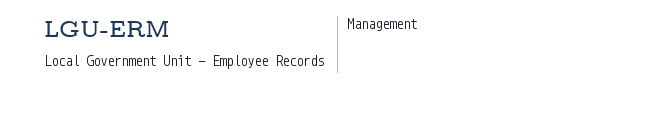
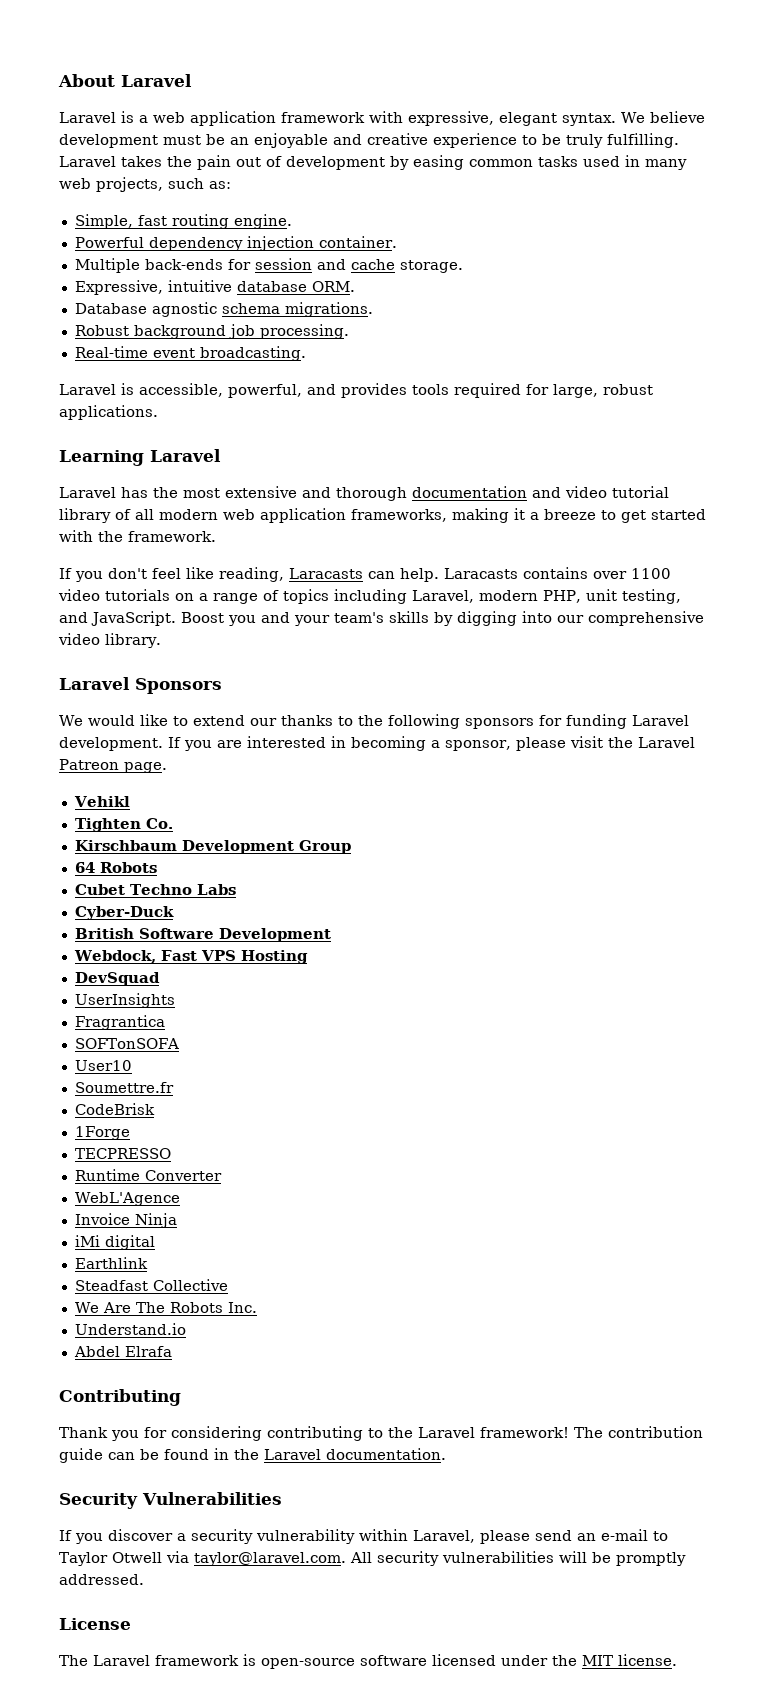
- LGU-ERM
- Local Government Unit - Employee Records Management
+ About Laravel
+ Laravel is a web application framework with expressive, elegant syntax. We believe development must be an enjoyable and creative experience to be truly fulfilling. Laravel takes the pain out of development by easing common tasks used in many web projects, such as:
+ Simple, fast routing engine.
+ Powerful dependency injection container.
+ Multiple back-ends for session and cache storage.
+ Expressive, intuitive database ORM.
+ Database agnostic schema migrations.
+ Robust background job processing.
+ Real-time event broadcasting.
+ Laravel is accessible, powerful, and provides tools required for large, robust applications.
+ Learning Laravel
+ Laravel has the most extensive and thorough documentation and video tutorial library of all modern web application frameworks, making it a breeze to get started with the framework.
+ If you don't feel like reading, Laracasts can help. Laracasts contains over 1100 video tutorials on a range of topics including Laravel, modern PHP, unit testing, and JavaScript. Boost you and your team's skills by digging into our comprehensive video library.
+ Laravel Sponsors
+ We would like to extend our thanks to the following sponsors for funding Laravel development. If you are interested in becoming a sponsor, please visit the Laravel Patreon page.
+ Vehikl
+ Tighten Co.
+ Kirschbaum Development Group
+ 64 Robots
+ Cubet Techno Labs
+ Cyber-Duck
+ British Software Development
+ Webdock, Fast VPS Hosting
+ DevSquad
+ UserInsights
+ Fragrantica
+ SOFTonSOFA
+ User10
+ Soumettre.fr
+ CodeBrisk
+ 1Forge
+ TECPRESSO
+ Runtime Converter
+ WebL'Agence
+ Invoice Ninja
+ iMi digital
+ Earthlink
+ Steadfast Collective
+ We Are The Robots Inc.
+ Understand.io
+ Abdel Elrafa
+ Contributing
+ Thank you for considering contributing to the Laravel framework! The contribution guide can be found in the Laravel documentation.
+ Security Vulnerabilities
+ If you discover a security vulnerability within Laravel, please send an e-mail to Taylor Otwell via taylor@laravel.com. All security vulnerabilities will be promptly addressed.
+ License
+ The Laravel framework is open-source software licensed under the MIT license.

